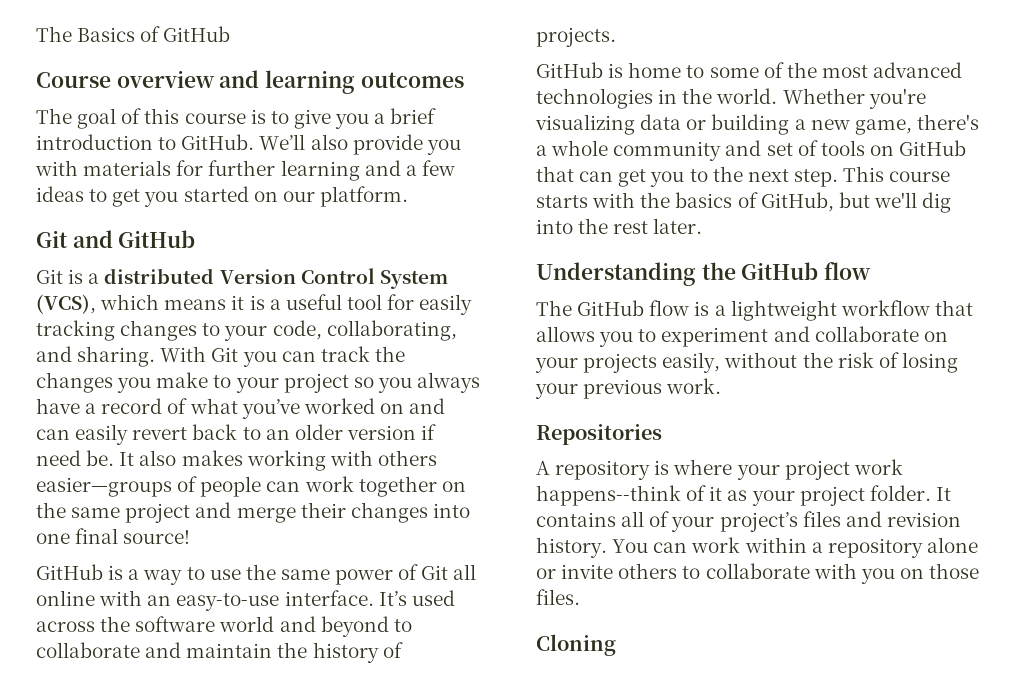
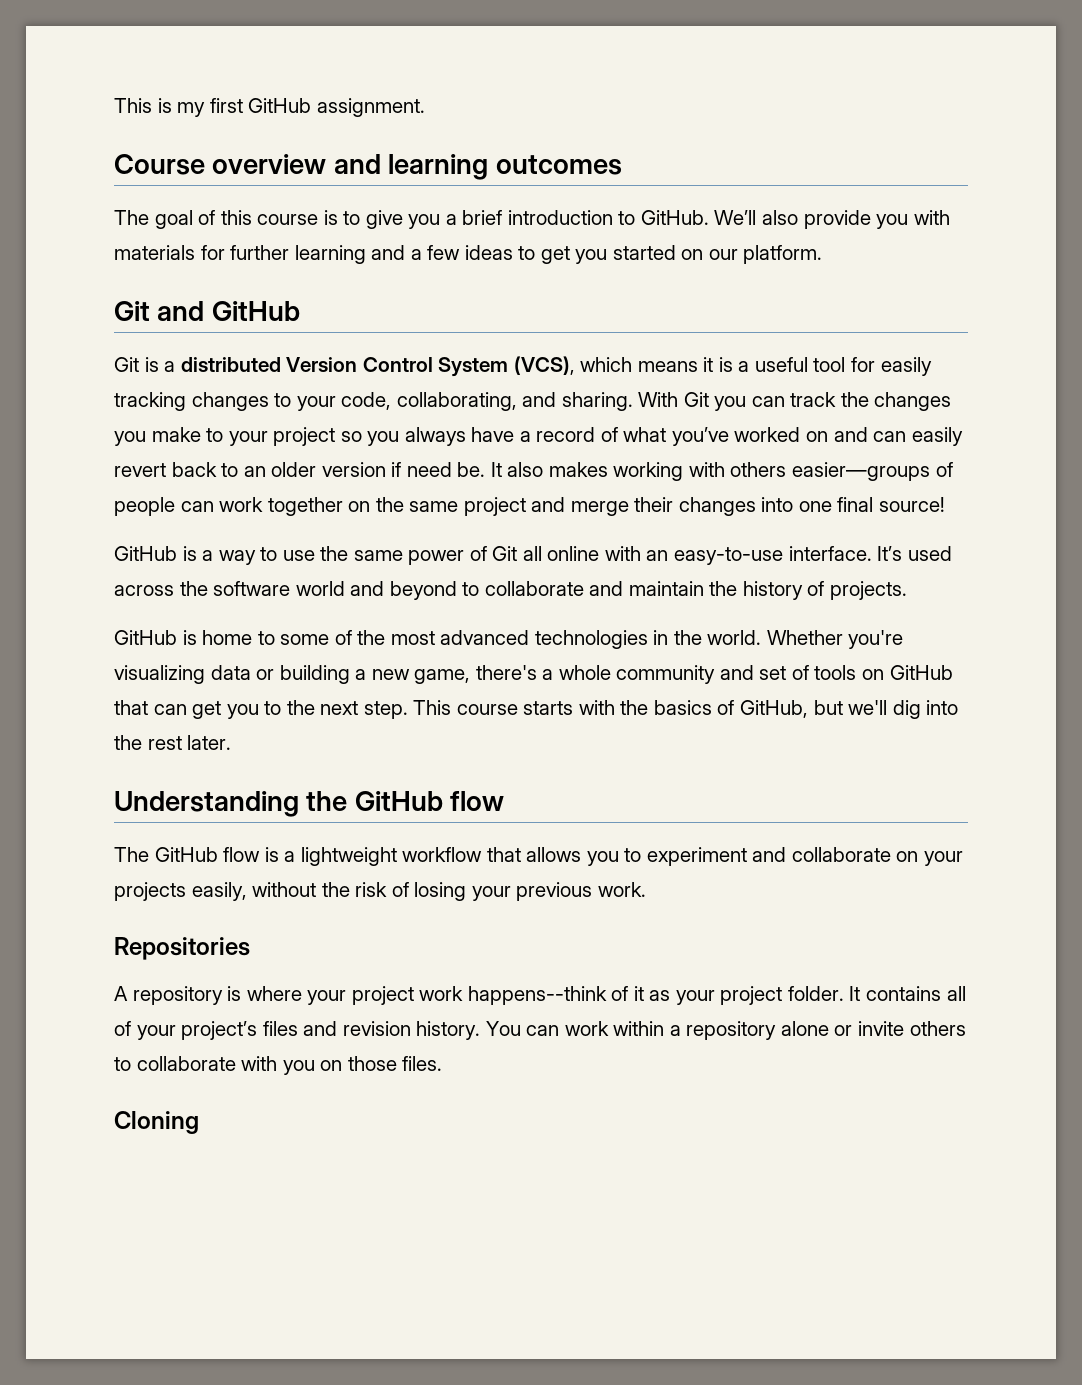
- The Basics of GitHub
+ This is my first GitHub assignment.

